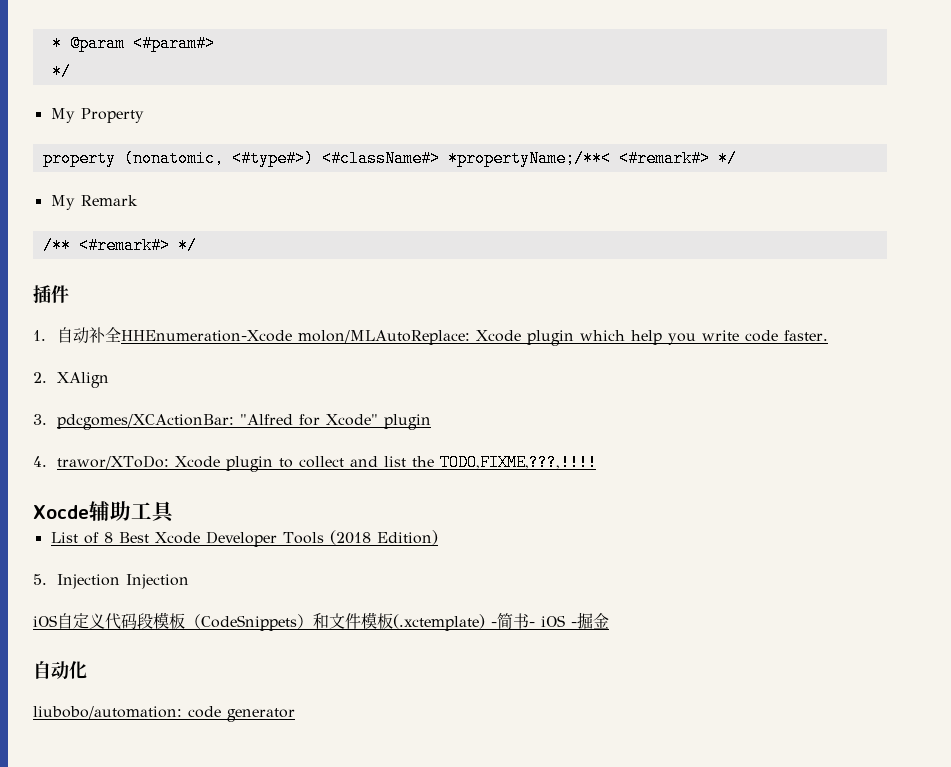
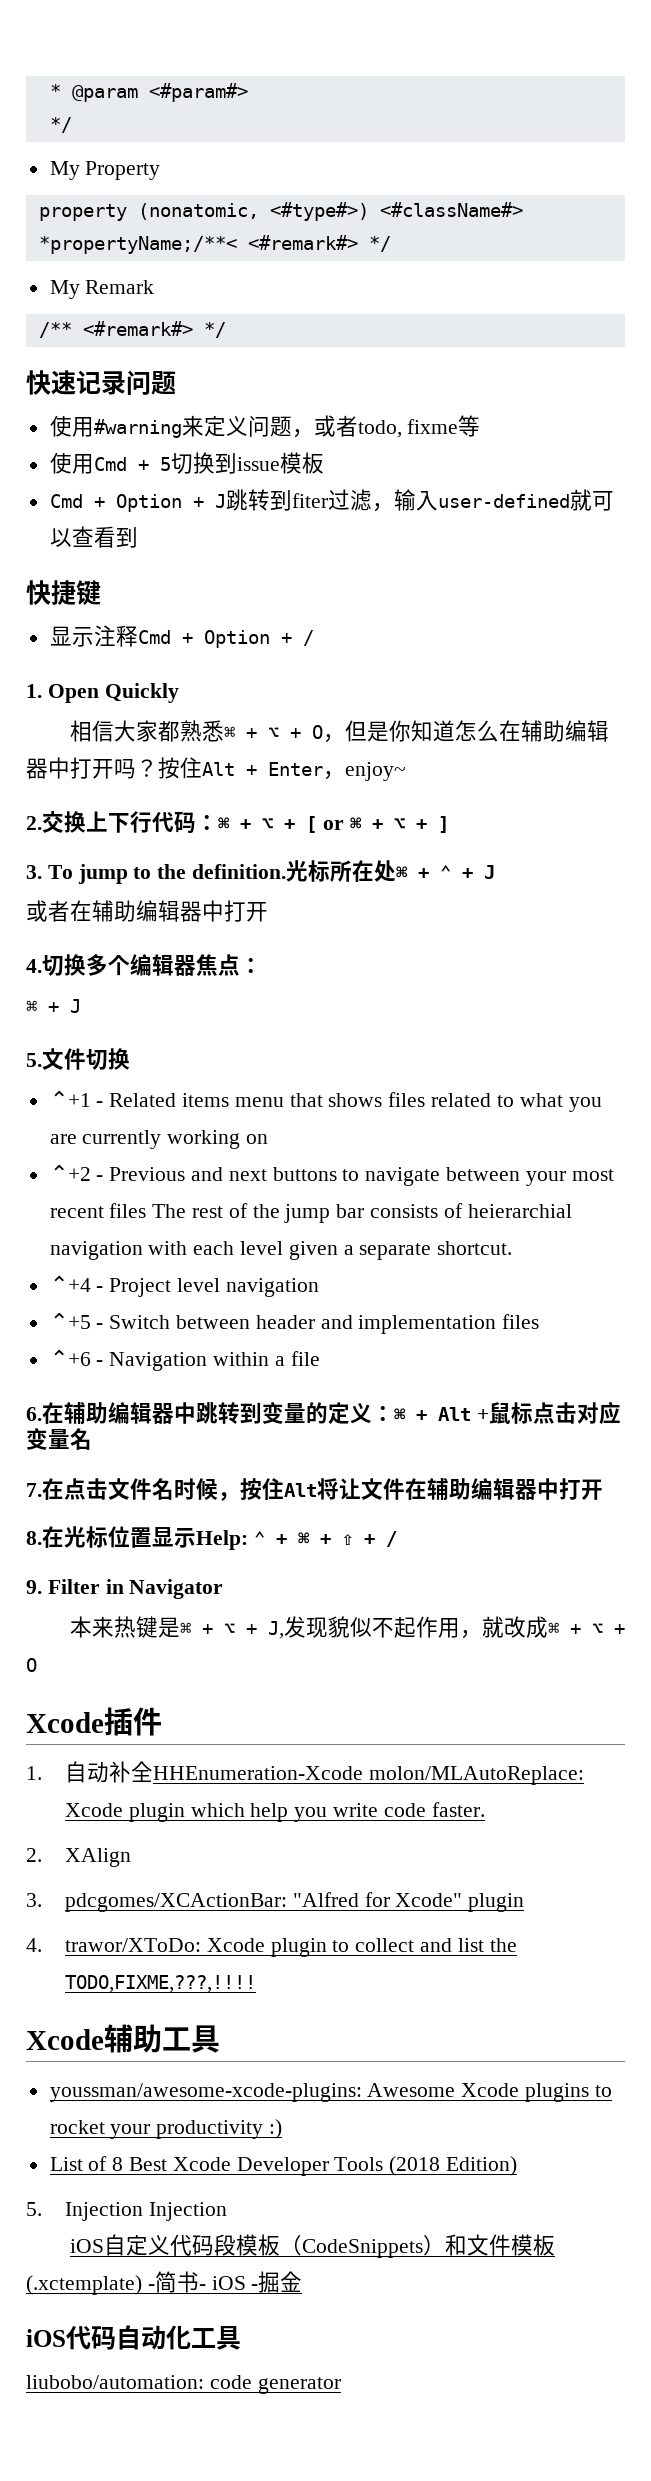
- 插件
+ 快速记录问题
+ 使用#warning来定义问题，或者todo, fixme等
+ 使用Cmd + 5切换到issue模板
+ Cmd + Option + J跳转到fiter过滤，输入user-defined就可以查看到
+ 快捷键
+ 显示注释Cmd + Option + /
+ 1. Open Quickly
+ 相信大家都熟悉⌘ + ⌥ + O，但是你知道怎么在辅助编辑器中打开吗？按住Alt + Enter，enjoy~
+ 2.交换上下行代码：⌘ + ⌥ + [ or ⌘ + ⌥ + ]
+ 3. To jump to the definition.光标所在处⌘ + ⌃ + J
+ 或者在辅助编辑器中打开
+ 4.切换多个编辑器焦点：
+ ⌘ + J
+ 5.文件切换
+ ⌃+1 - Related items menu that shows files related to what you are currently working on
+ ⌃+2 - Previous and next buttons to navigate between your most recent files The rest of the jump bar consists of heierarchial navigation with each level given a separate shortcut.
+ ⌃+4 - Project level navigation
+ ⌃+5 - Switch between header and implementation files
+ ⌃+6 - Navigation within a file
+ 6.在辅助编辑器中跳转到变量的定义：⌘ + Alt +鼠标点击对应变量名
+ 7.在点击文件名时候，按住Alt将让文件在辅助编辑器中打开
+ 8.在光标位置显示Help: ⌃ + ⌘ + ⇧ + /
+ 9. Filter in Navigator
+ 本来热键是⌘ + ⌥ + J,发现貌似不起作用，就改成⌘ + ⌥ + O
+ Xcode插件
- Xocde辅助工具
+ Xcode辅助工具
+ youssman/awesome-xcode-plugins: Awesome Xcode plugins to rocket your productivity :)
- 自动化
+ iOS代码自动化工具

